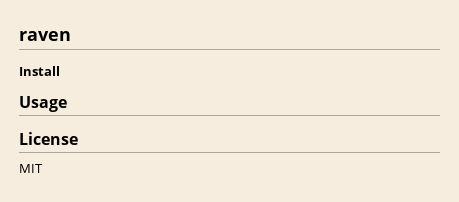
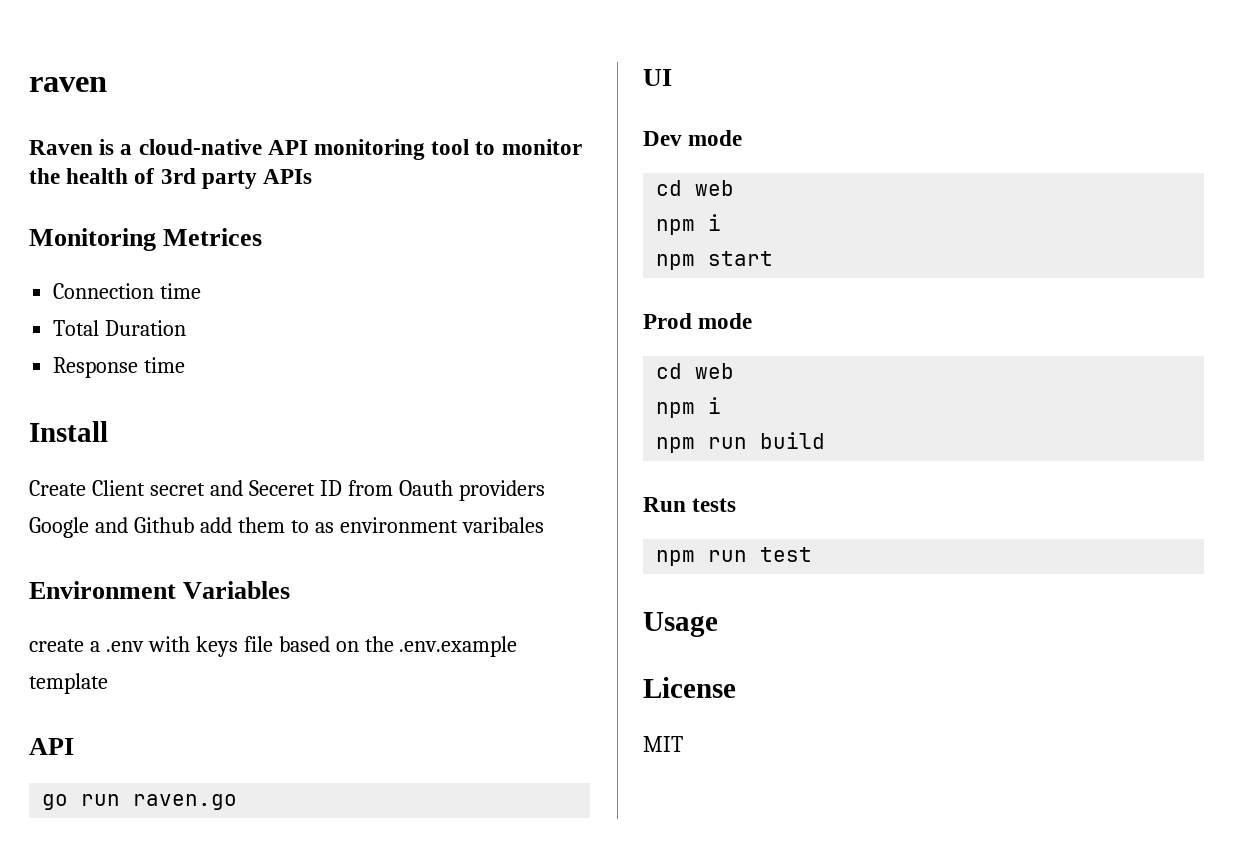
+ Raven is a cloud-native API monitoring tool to monitor the health of 3rd party APIs
+ Monitoring Metrices
+ Connection time
+ Total Duration
+ Response time
  Install
+ Create Client secret and Seceret ID from Oauth providers Google and Github add them to as environment varibales
+ Environment Variables
+ create a .env with keys file based on the .env.example template
+ API
+ go run raven.go
+ UI
+ Dev mode
+ cd web
+ npm i
+ npm start
+ Prod mode
+ cd web
+ npm i
+ npm run build
+ Run tests
+ npm run test

